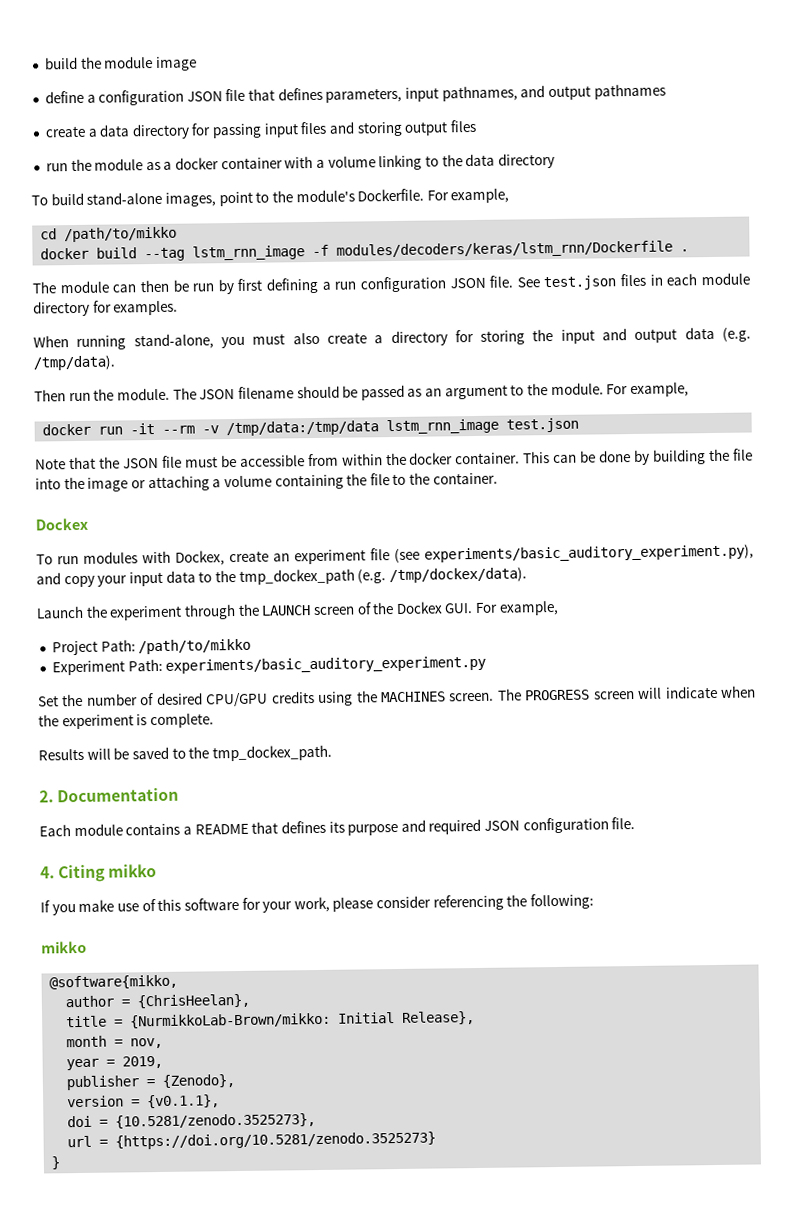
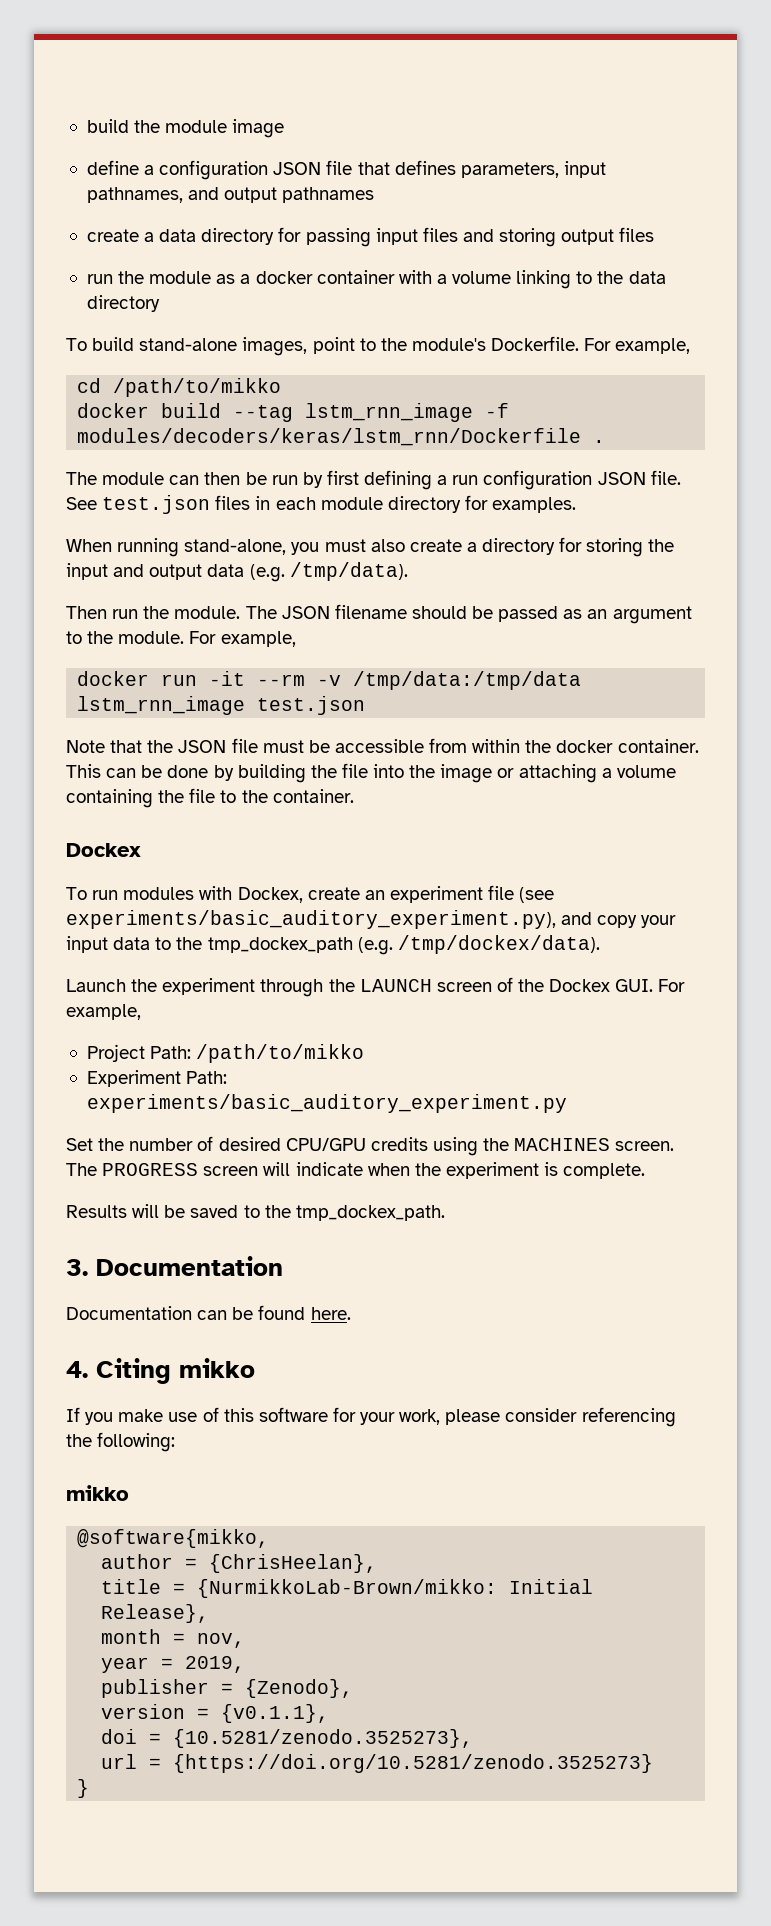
- 2. Documentation
+ 3. Documentation
- Each module contains a README that defines its purpose and required JSON configuration file.
+ Documentation can be found here.

